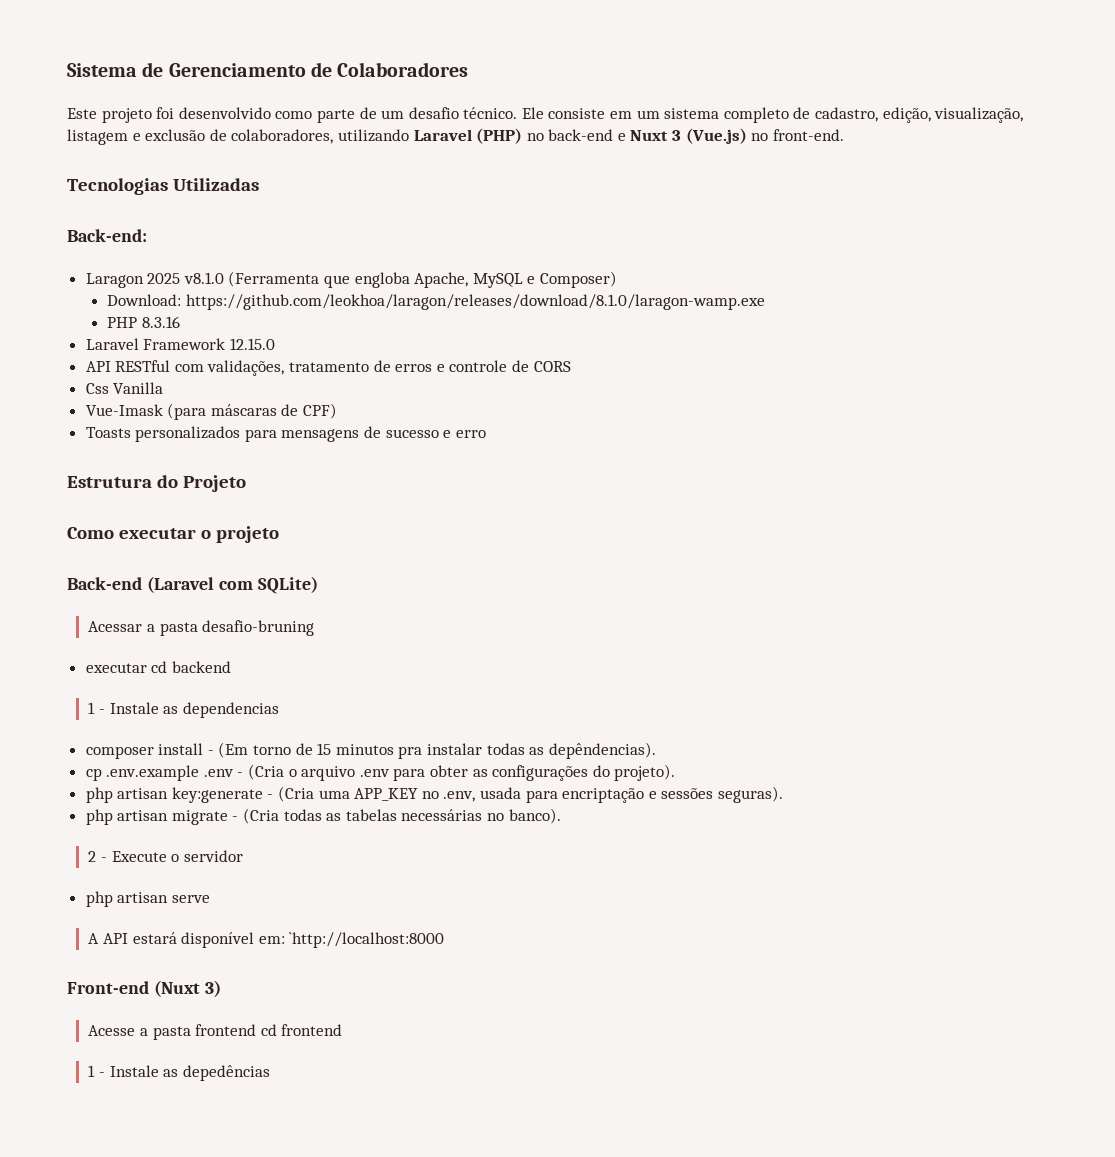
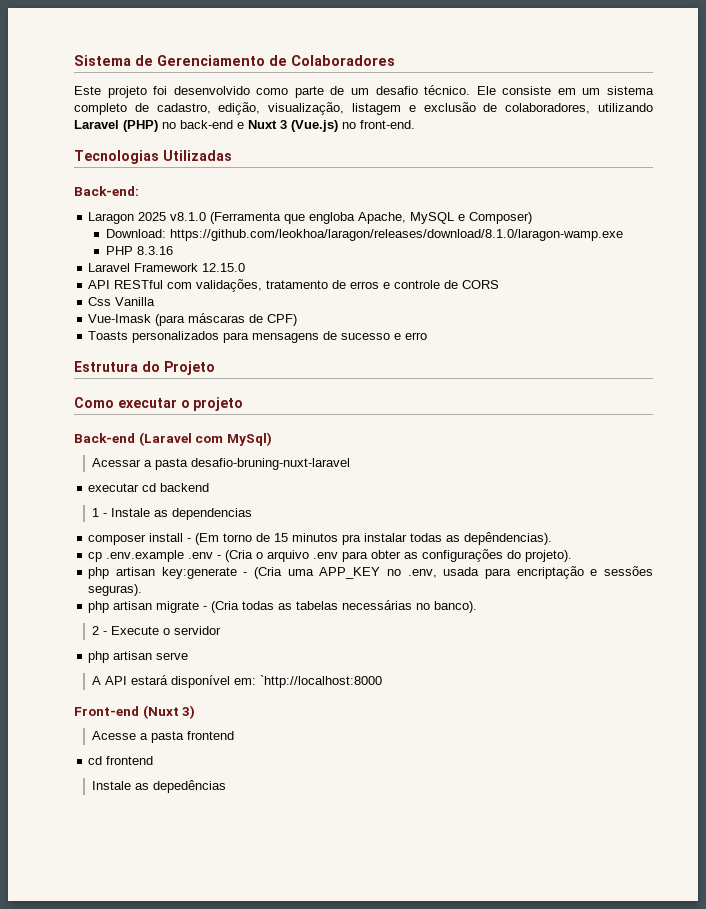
- Back-end (Laravel com SQLite)
+ Back-end (Laravel com MySql)
- Acessar a pasta desafio-bruning
+ Acessar a pasta desafio-bruning-nuxt-laravel
- Acesse a pasta frontend cd frontend
+ Acesse a pasta frontend
+ cd frontend
- 1 - Instale as depedências
+ Instale as depedências

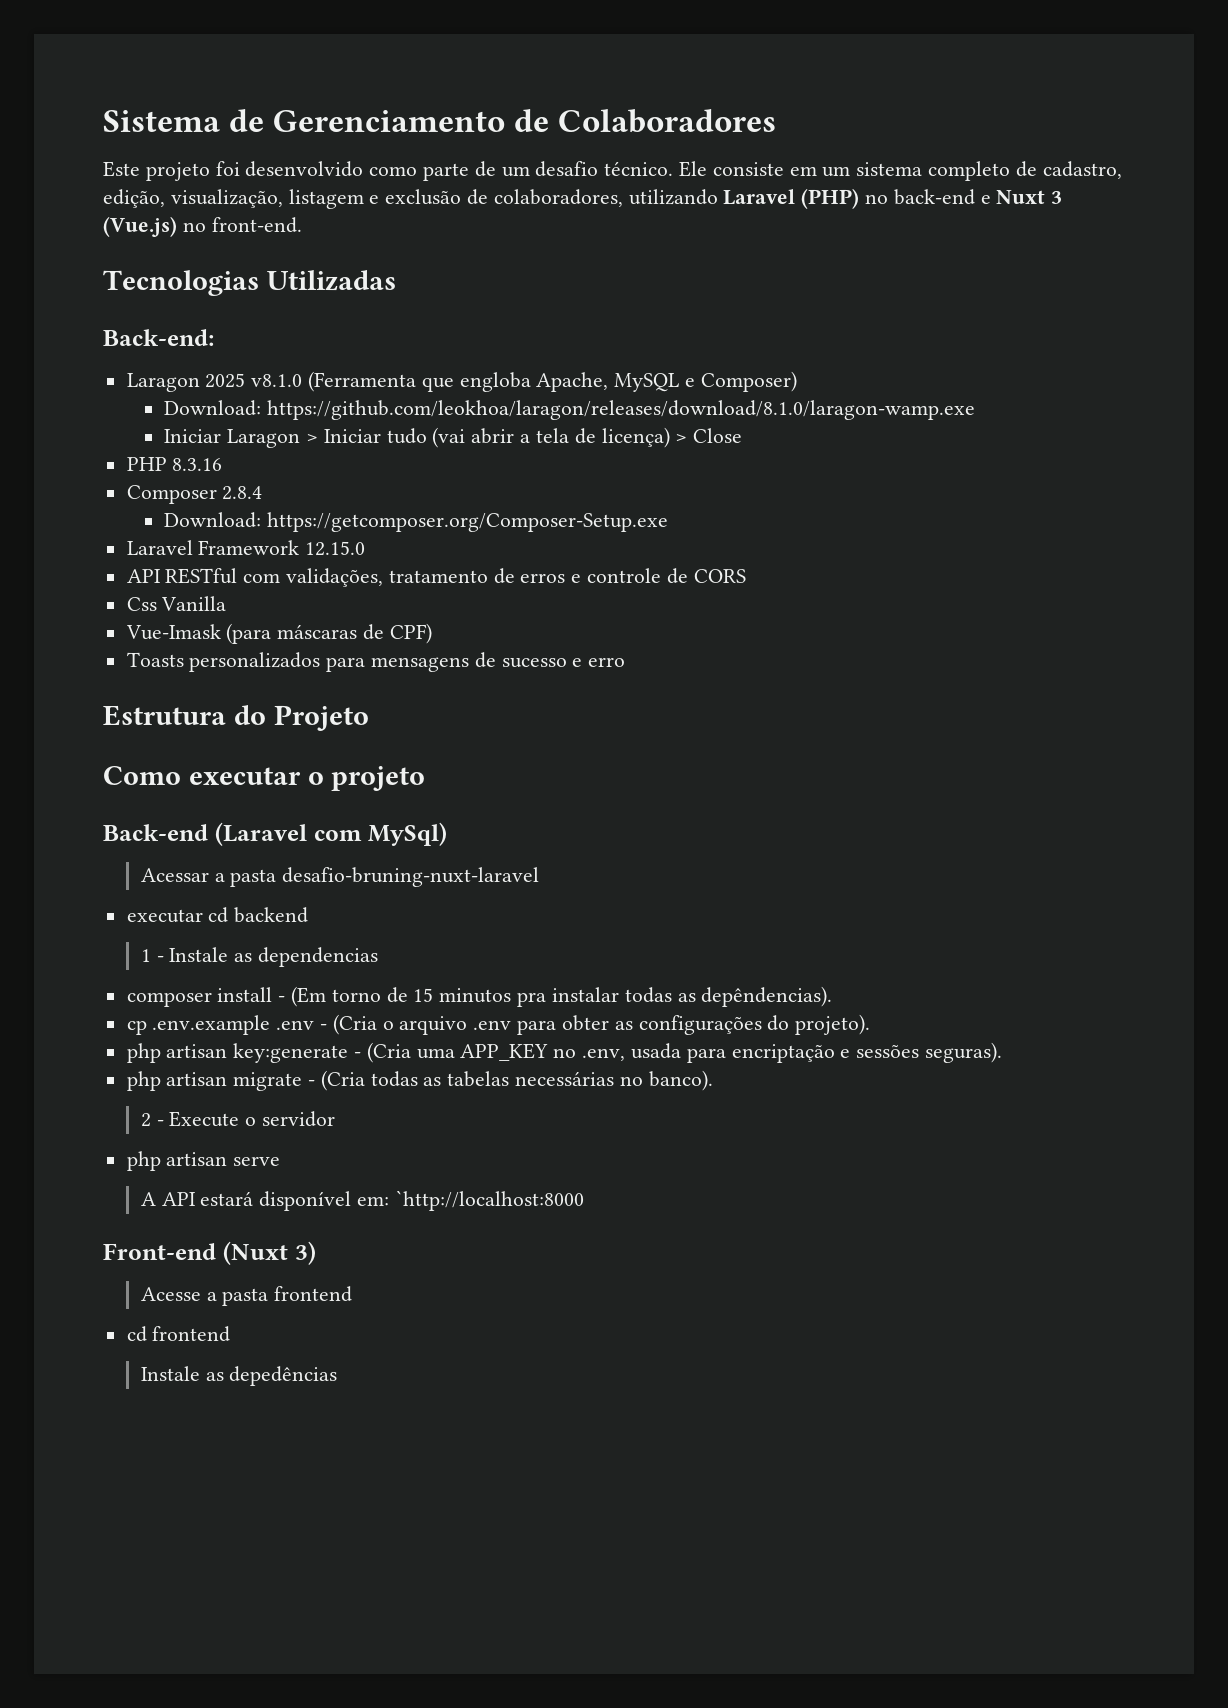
+ Iniciar Laragon > Iniciar tudo (vai abrir a tela de licença) > Close
  PHP 8.3.16
+ Composer 2.8.4
+ Download: https://getcomposer.org/Composer-Setup.exe

